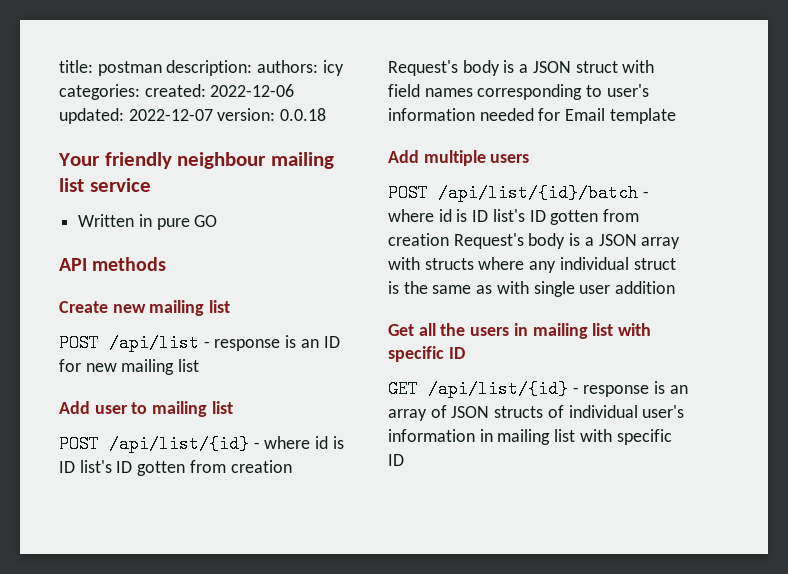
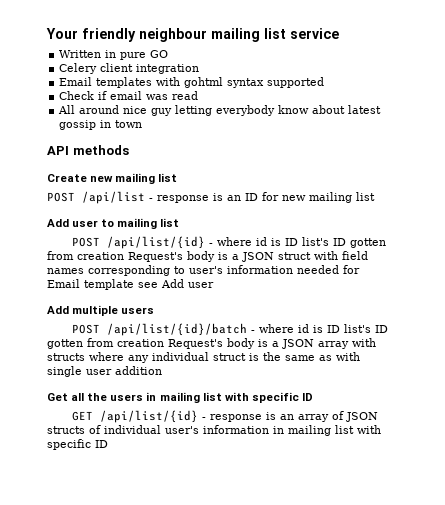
- title: postman description: authors: icy categories: created: 2022-12-06 updated: 2022-12-07 version: 0.0.18
+ Celery client integration
+ Email templates with gohtml syntax supported
+ Check if email was read
+ All around nice guy letting everybody know about latest gossip in town
- POST /api/list/{id} - where id is ID list's ID gotten from creation Request's body is a JSON struct with field names corresponding to user's information needed for Email template
+ POST /api/list/{id} - where id is ID list's ID gotten from creation Request's body is a JSON struct with field names corresponding to user's information needed for Email template see Add user

